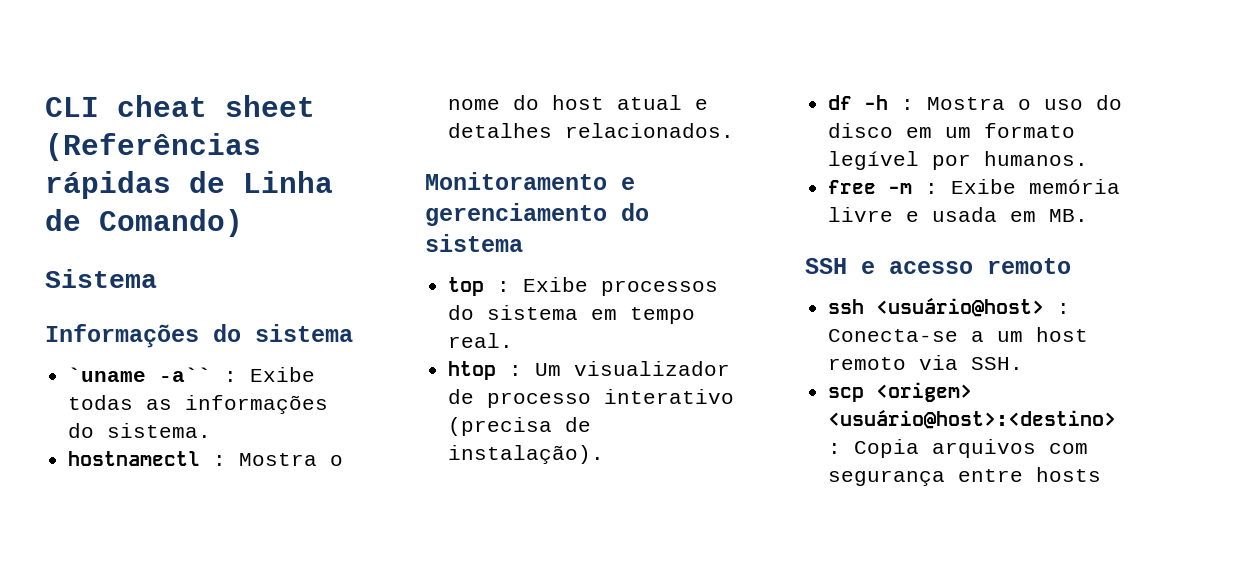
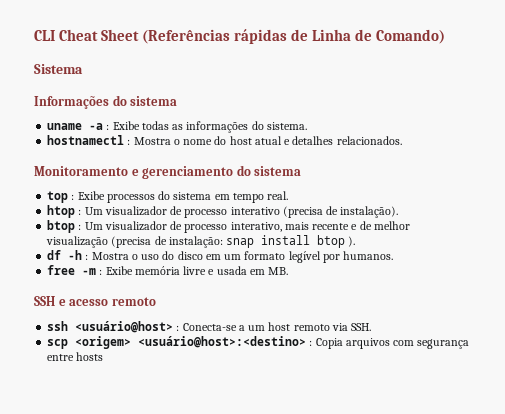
- CLI cheat sheet (Referências rápidas de Linha de Comando)
+ CLI Cheat Sheet (Referências rápidas de Linha de Comando)
- `uname -a`` : Exibe todas as informações do sistema.
+ uname -a : Exibe todas as informações do sistema.
+ btop : Um visualizador de processo interativo, mais recente e de melhor visualização (precisa de instalação: snap install btop ).

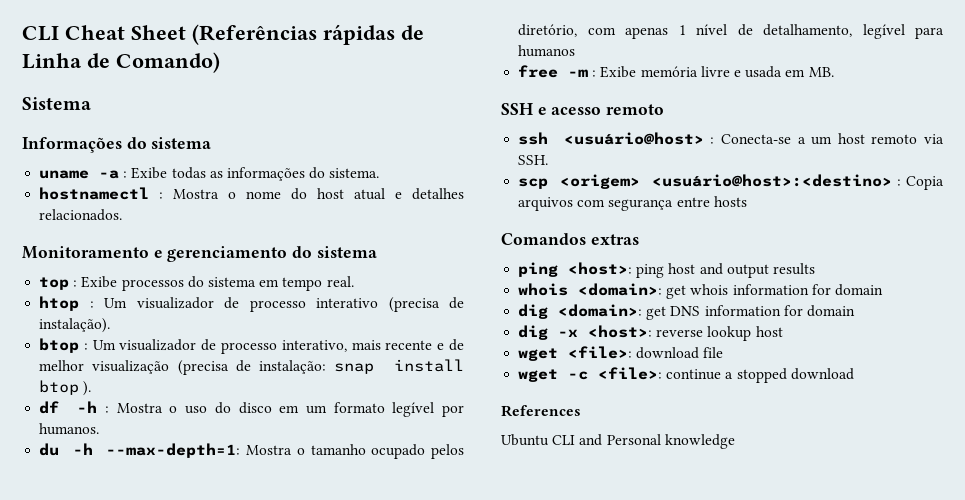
+ du -h --max-depth=1: Mostra o tamanho ocupado pelos diretório, com apenas 1 nível de detalhamento, legível para humanos
+ Comandos extras
+ ping <host>: ping host and output results
+ whois <domain>: get whois information for domain
+ dig <domain>: get DNS information for domain
+ dig -x <host>: reverse lookup host
+ wget <file>: download file
+ wget -c <file>: continue a stopped download
+ References
+ Ubuntu CLI and Personal knowledge

